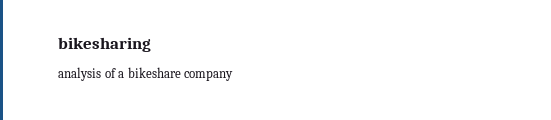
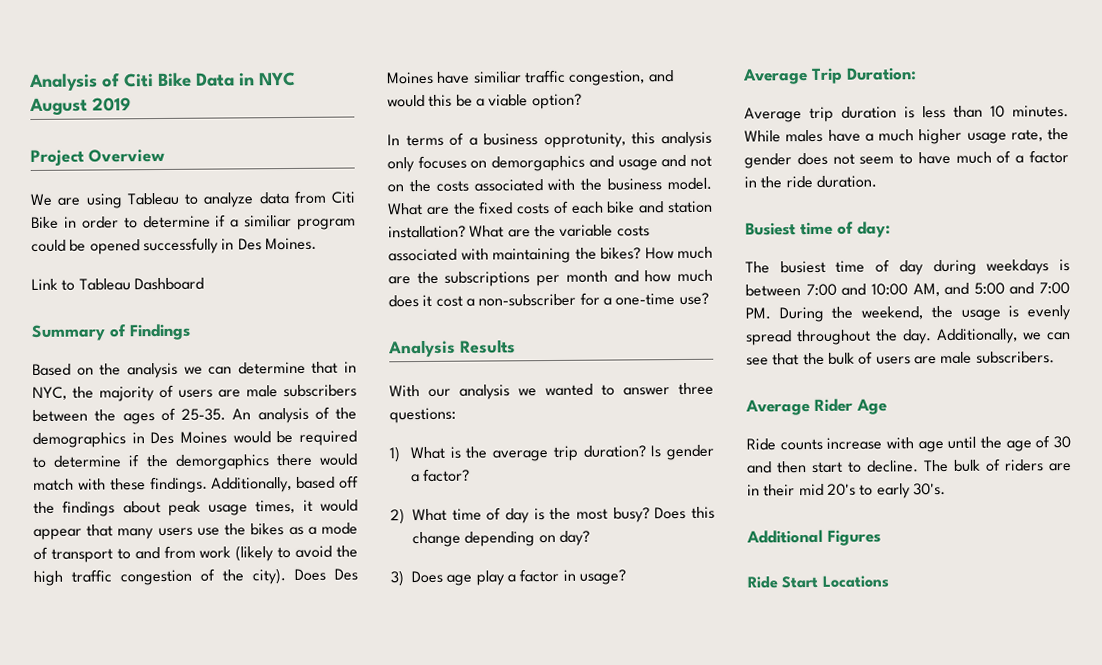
- bikesharing
- analysis of a bikeshare company
+ Analysis of Citi Bike Data in NYC August 2019
+ Project Overview
+ We are using Tableau to analyze data from Citi Bike in order to determine if a similiar program could be opened successfully in Des Moines.
+ Link to Tableau Dashboard
+ Summary of Findings
+ Based on the analysis we can determine that in NYC, the majority of users are male subscribers between the ages of 25-35. An analysis of the demographics in Des Moines would be required to determine if the demorgaphics there would match with these findings. Additionally, based off the findings about peak usage times, it would appear that many users use the bikes as a mode of transport to and from work (likely to avoid the high traffic congestion of the city). Does Des Moines have similiar traffic congestion, and would this be a viable option?
+ In terms of a business opprotunity, this analysis only focuses on demorgaphics and usage and not on the costs associated with the business model. What are the fixed costs of each bike and station installation? What are the variable costs associated with maintaining the bikes? How much are the subscriptions per month and how much does it cost a non-subscriber for a one-time use?
+ Analysis Results
+ With our analysis we wanted to answer three questions:
+ 1) What is the average trip duration? Is gender a factor?
+ 2) What time of day is the most busy? Does this change depending on day?
+ 3) Does age play a factor in usage?
+ Average Trip Duration:
+ Average trip duration is less than 10 minutes. While males have a much higher usage rate, the gender does not seem to have much of a factor in the ride duration.
+ Busiest time of day:
+ The busiest time of day during weekdays is between 7:00 and 10:00 AM, and 5:00 and 7:00 PM. During the weekend, the usage is evenly spread throughout the day. Additionally, we can see that the bulk of users are male subscribers.
+ Average Rider Age
+ Ride counts increase with age until the age of 30 and then start to decline. The bulk of riders are in their mid 20's to early 30's.
+ Additional Figures
+ Ride Start Locations

